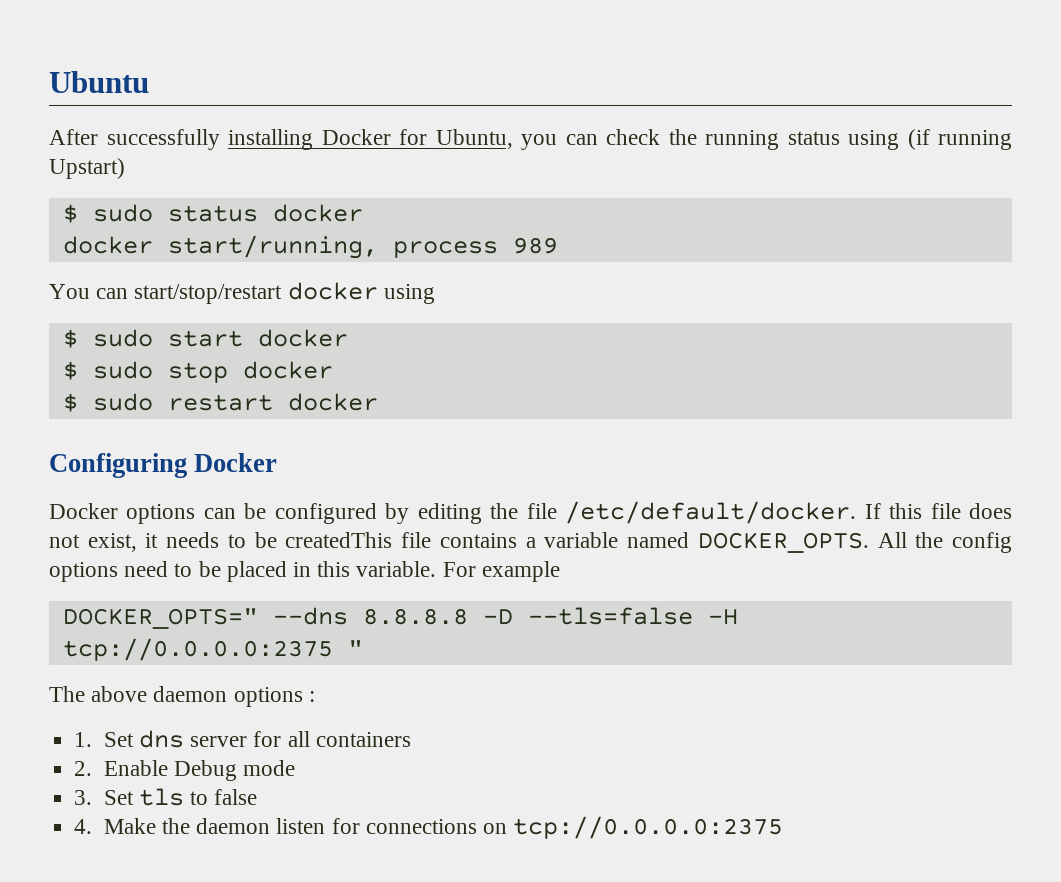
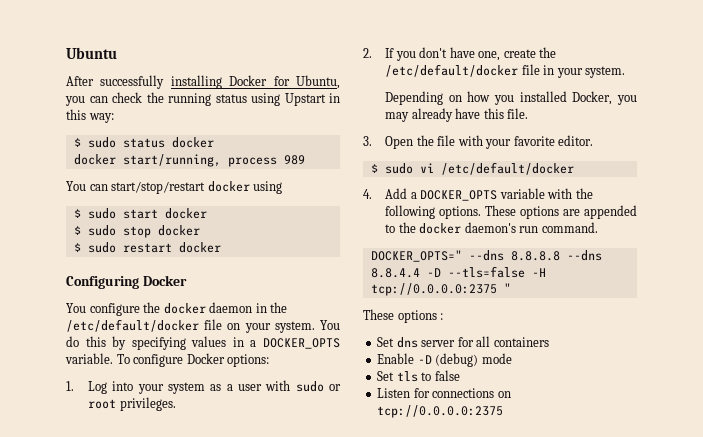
- After successfully installing Docker for Ubuntu, you can check the running status using (if running Upstart)
+ After successfully installing Docker for Ubuntu, you can check the running status using Upstart in this way:
- Docker options can be configured by editing the file /etc/default/docker. If this file does not exist, it needs to be createdThis file contains a variable named DOCKER_OPTS. All the config options need to be placed in this variable. For example
+ You configure the docker daemon in the /etc/default/docker file on your system. You do this by specifying values in a DOCKER_OPTS variable. To configure Docker options:
+ 1. Log into your system as a user with sudo or root privileges.
+ 2. If you don't have one, create the /etc/default/docker file in your system.
+ Depending on how you installed Docker, you may already have this file.
+ 3. Open the file with your favorite editor.
+ $ sudo vi /etc/default/docker
+ 4. Add a DOCKER_OPTS variable with the following options. These options are appended to the docker daemon's run command.
- DOCKER_OPTS=" --dns 8.8.8.8 -D --tls=false -H tcp://0.0.0.0:2375 "
+ DOCKER_OPTS=" --dns 8.8.8.8 --dns 8.8.4.4 -D --tls=false -H tcp://0.0.0.0:2375 "
- The above daemon options :
+ These options :
- 1. Set dns server for all containers
+ Set dns server for all containers
- 2. Enable Debug mode
+ Enable -D (debug) mode
- 3. Set tls to false
+ Set tls to false
- 4. Make the daemon listen for connections on tcp://0.0.0.0:2375
+ Listen for connections on tcp://0.0.0.0:2375

